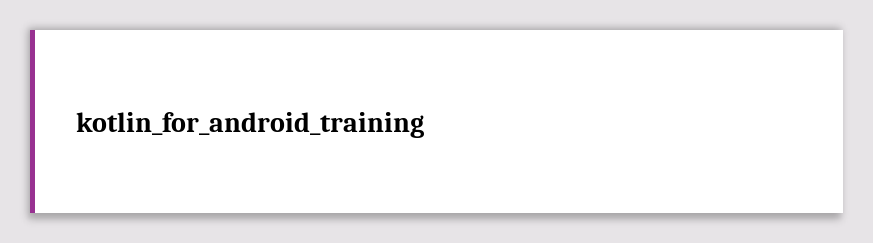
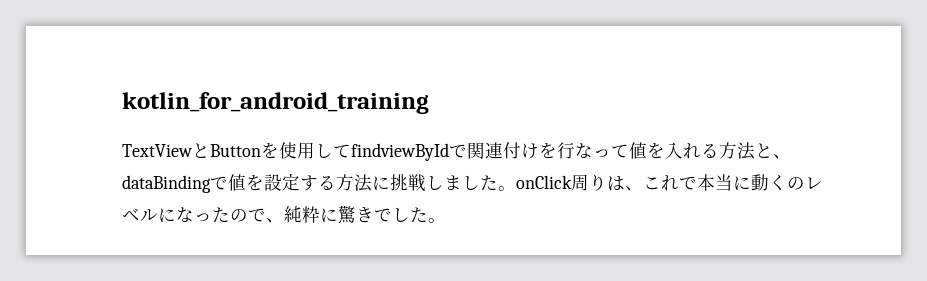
+ TextViewとButtonを使用してfindviewByIdで関連付けを行なって値を入れる方法と、dataBindingで値を設定する方法に挑戦しました。onClick周りは、これで本当に動くのレベルになったので、純粋に驚きでした。

